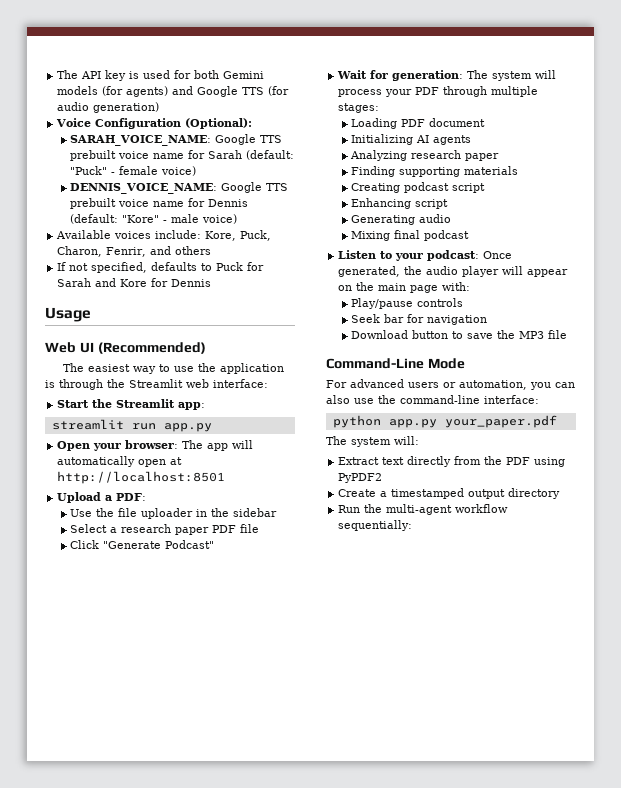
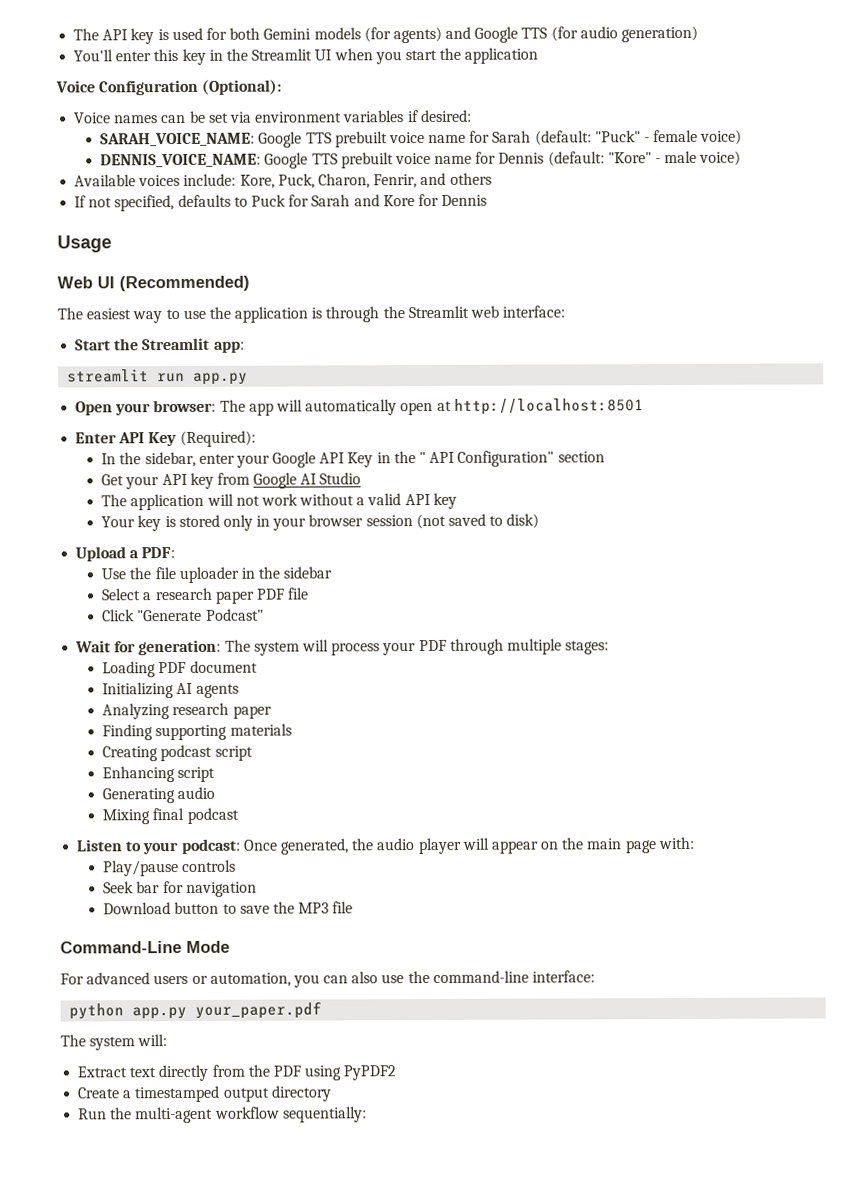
+ You'll enter this key in the Streamlit UI when you start the application
  Voice Configuration (Optional):
+ Voice names can be set via environment variables if desired:
+ Enter API Key (Required):
+ In the sidebar, enter your Google API Key in the " API Configuration" section
+ Get your API key from Google AI Studio
+ The application will not work without a valid API key
+ Your key is stored only in your browser session (not saved to disk)

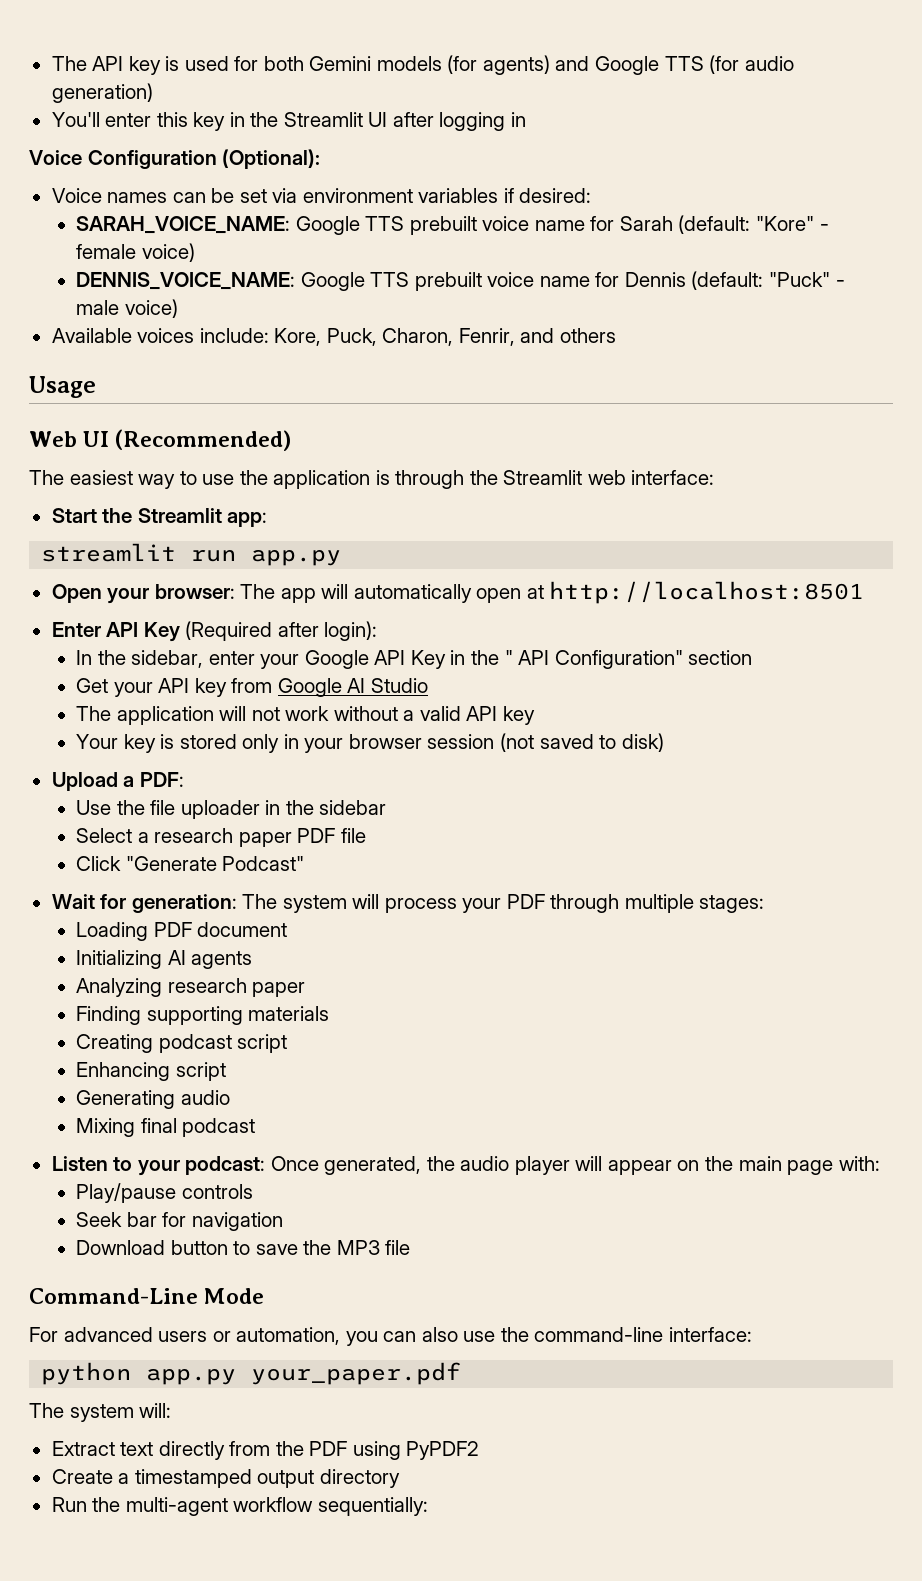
- You'll enter this key in the Streamlit UI when you start the application
+ You'll enter this key in the Streamlit UI after logging in
- SARAH_VOICE_NAME: Google TTS prebuilt voice name for Sarah (default: "Puck" - female voice)
+ SARAH_VOICE_NAME: Google TTS prebuilt voice name for Sarah (default: "Kore" - female voice)
- DENNIS_VOICE_NAME: Google TTS prebuilt voice name for Dennis (default: "Kore" - male voice)
+ DENNIS_VOICE_NAME: Google TTS prebuilt voice name for Dennis (default: "Puck" - male voice)
- If not specified, defaults to Puck for Sarah and Kore for Dennis
- Enter API Key (Required):
+ Enter API Key (Required after login):

